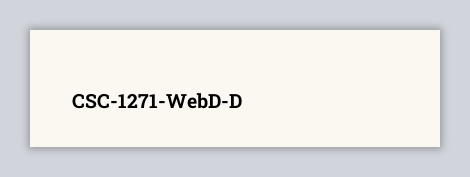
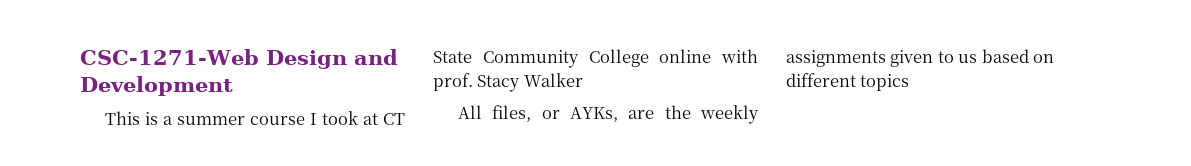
- CSC-1271-WebD-D
+ CSC-1271-Web Design and Development
+ This is a summer course I took at CT State Community College online with prof. Stacy Walker
+ All files, or AYKs, are the weekly assignments given to us based on different topics

